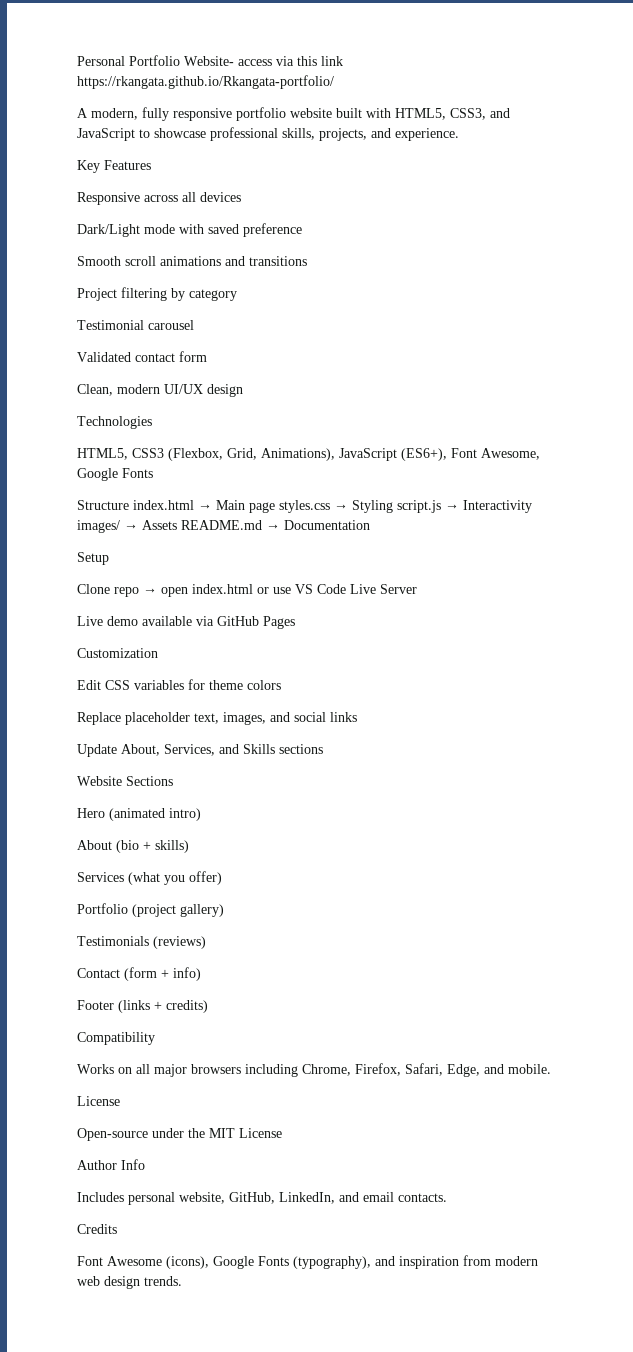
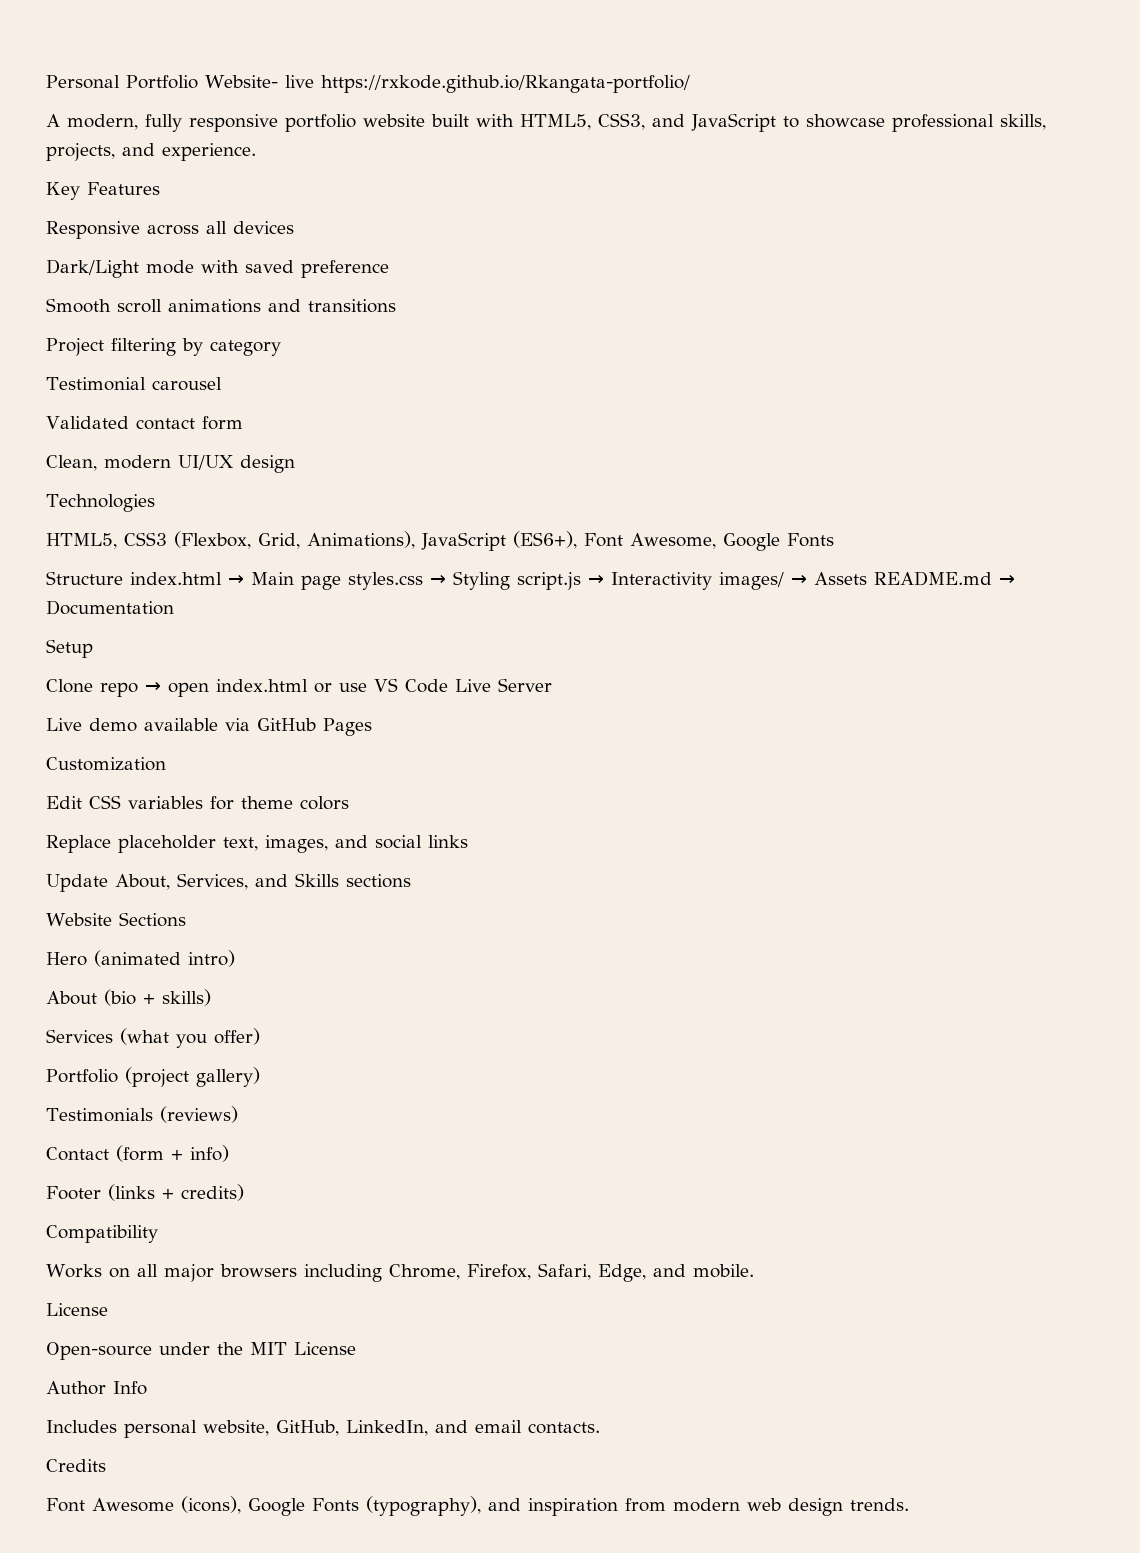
- Personal Portfolio Website- access via this link https://rkangata.github.io/Rkangata-portfolio/
+ Personal Portfolio Website- live https://rxkode.github.io/Rkangata-portfolio/

